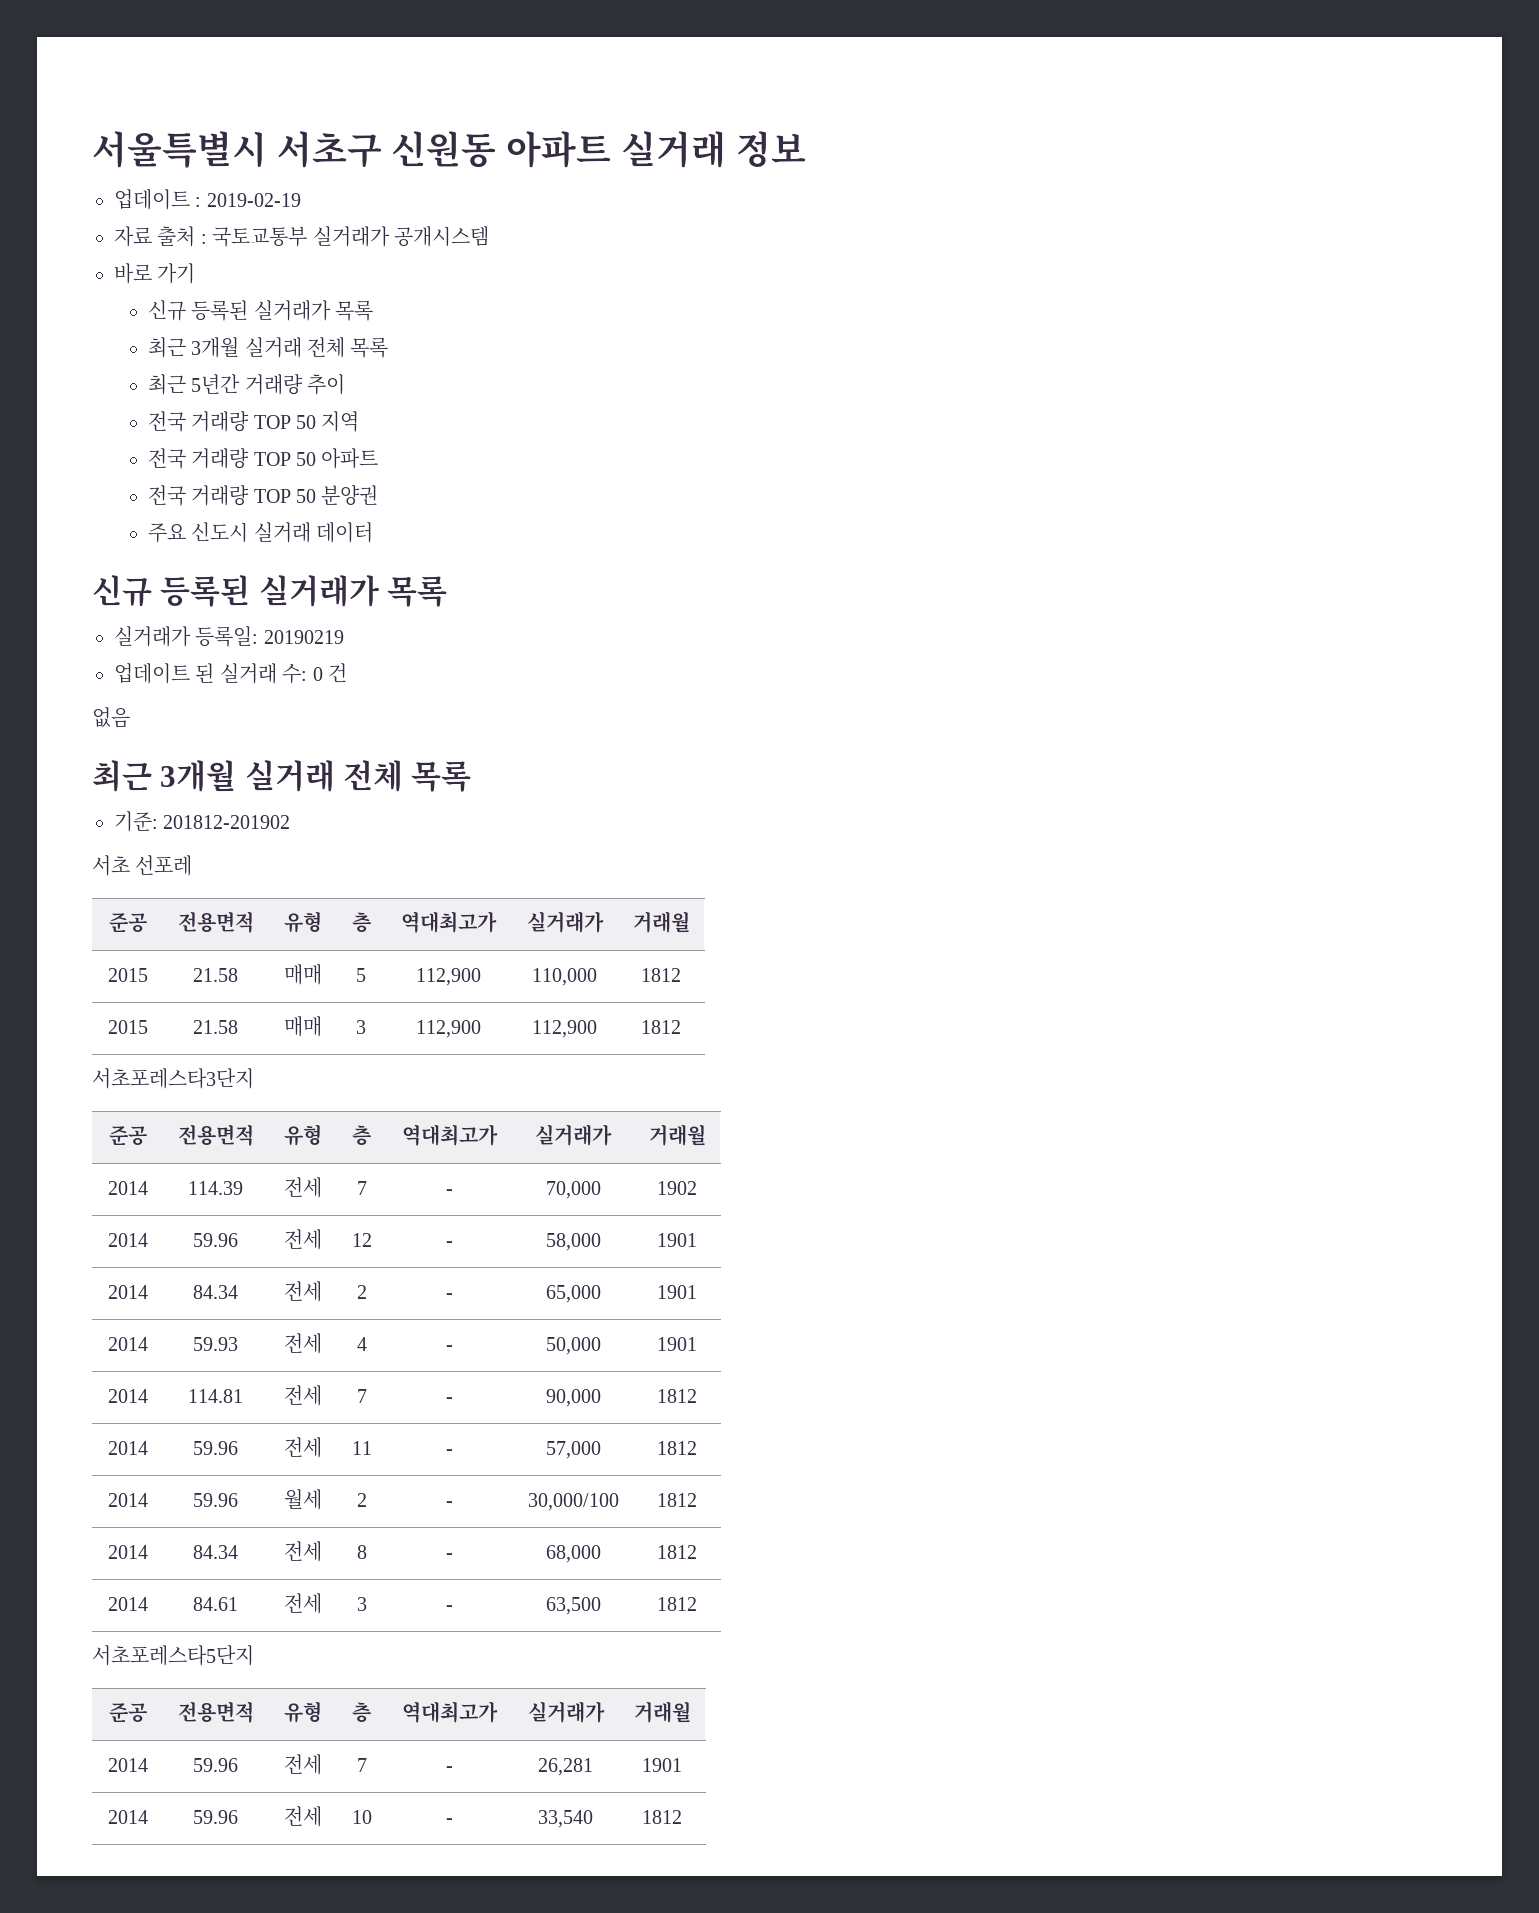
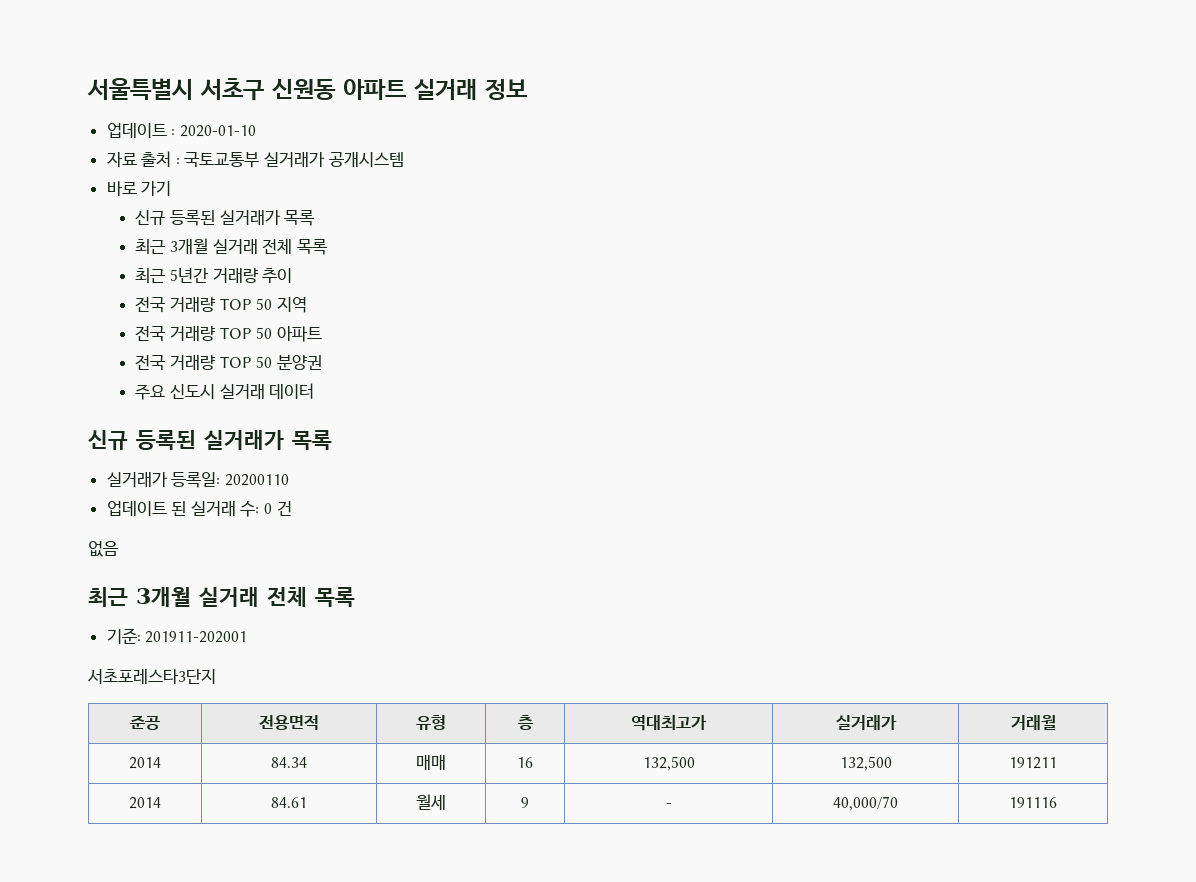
- 업데이트 : 2019-02-19
+ 업데이트 : 2020-01-10
- 실거래가 등록일: 20190219
+ 실거래가 등록일: 20200110
- 기준: 201812-201902
- 서초 선포레
- 준공 | 전용면적 | 유형 | 층 | 역대최고가 | 실거래가 | 거래월
- 2015 | 21.58 | 매매 | 5 | 112,900 | 110,000 | 1812
- 2015 | 21.58 | 매매 | 3 | 112,900 | 112,900 | 1812
+ 기준: 201911-202001
- 2014 | 114.39 | 전세 | 7 | - | 70,000 | 1902
- 2014 | 59.96 | 전세 | 12 | - | 58,000 | 1901
- 2014 | 84.34 | 전세 | 2 | - | 65,000 | 1901
- 2014 | 59.93 | 전세 | 4 | - | 50,000 | 1901
- 2014 | 114.81 | 전세 | 7 | - | 90,000 | 1812
- 2014 | 59.96 | 전세 | 11 | - | 57,000 | 1812
- 2014 | 59.96 | 월세 | 2 | - | 30,000/100 | 1812
- 2014 | 84.34 | 전세 | 8 | - | 68,000 | 1812
+ 2014 | 84.34 | 매매 | 16 | 132,500 | 132,500 | 191211
- 2014 | 84.61 | 전세 | 3 | - | 63,500 | 1812
- 서초포레스타5단지
- 준공 | 전용면적 | 유형 | 층 | 역대최고가 | 실거래가 | 거래월
- 2014 | 59.96 | 전세 | 7 | - | 26,281 | 1901
- 2014 | 59.96 | 전세 | 10 | - | 33,540 | 1812
+ 2014 | 84.61 | 월세 | 9 | - | 40,000/70 | 191116

